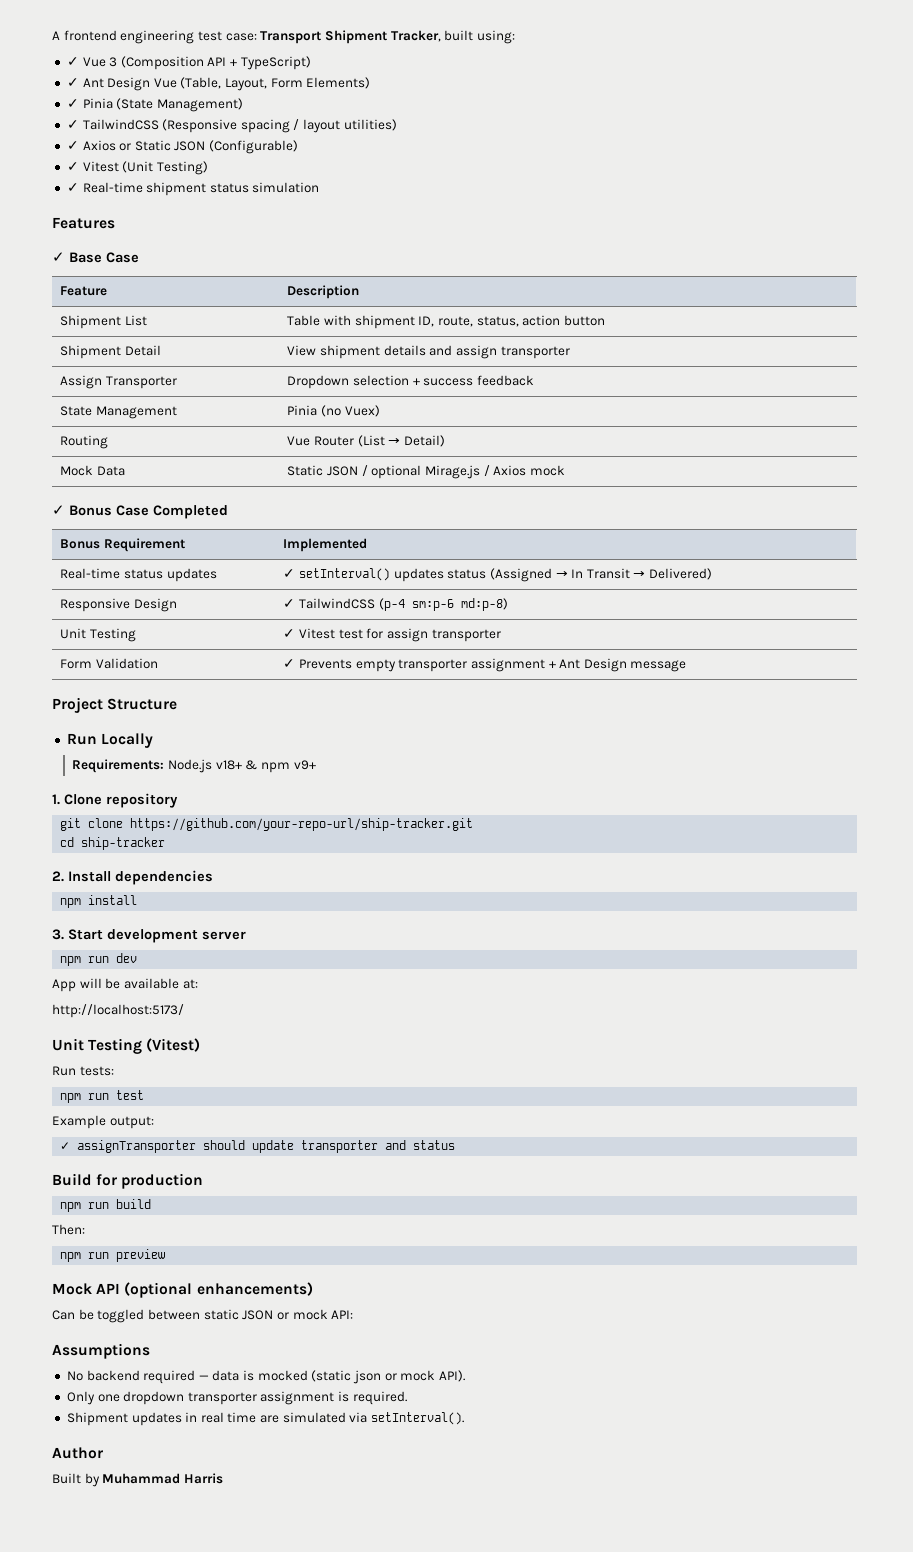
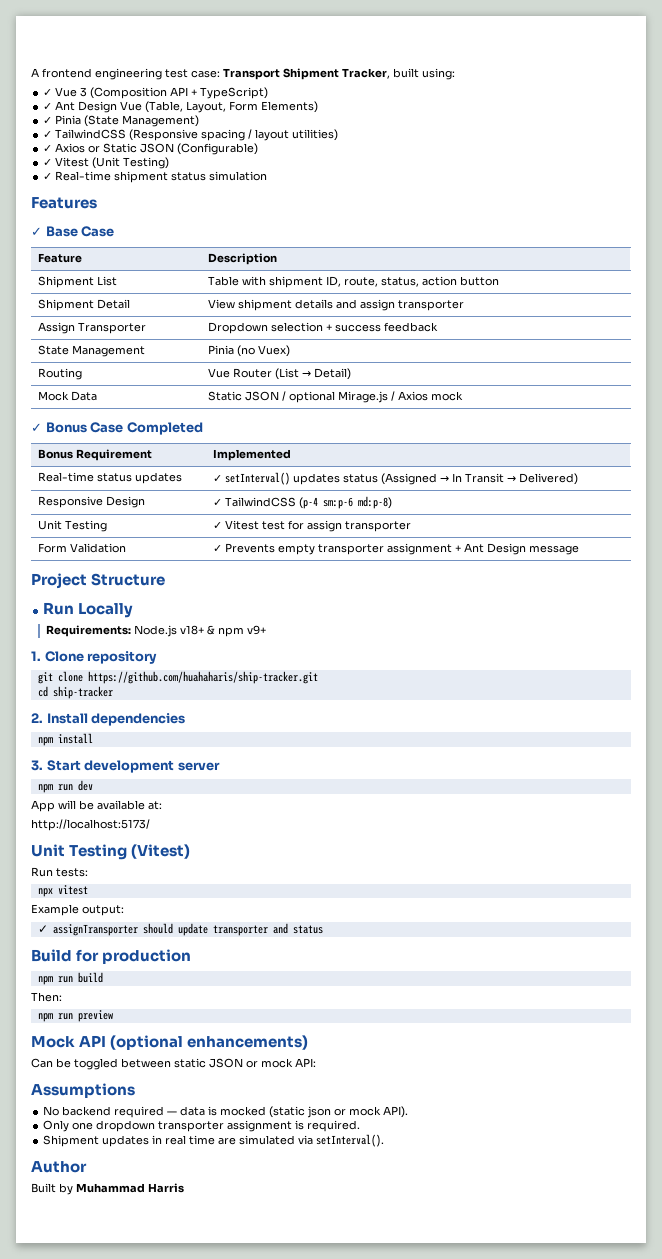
- git clone https://github.com/your-repo-url/ship-tracker.git
+ git clone https://github.com/huahaharis/ship-tracker.git
- npm run test
+ npx vitest

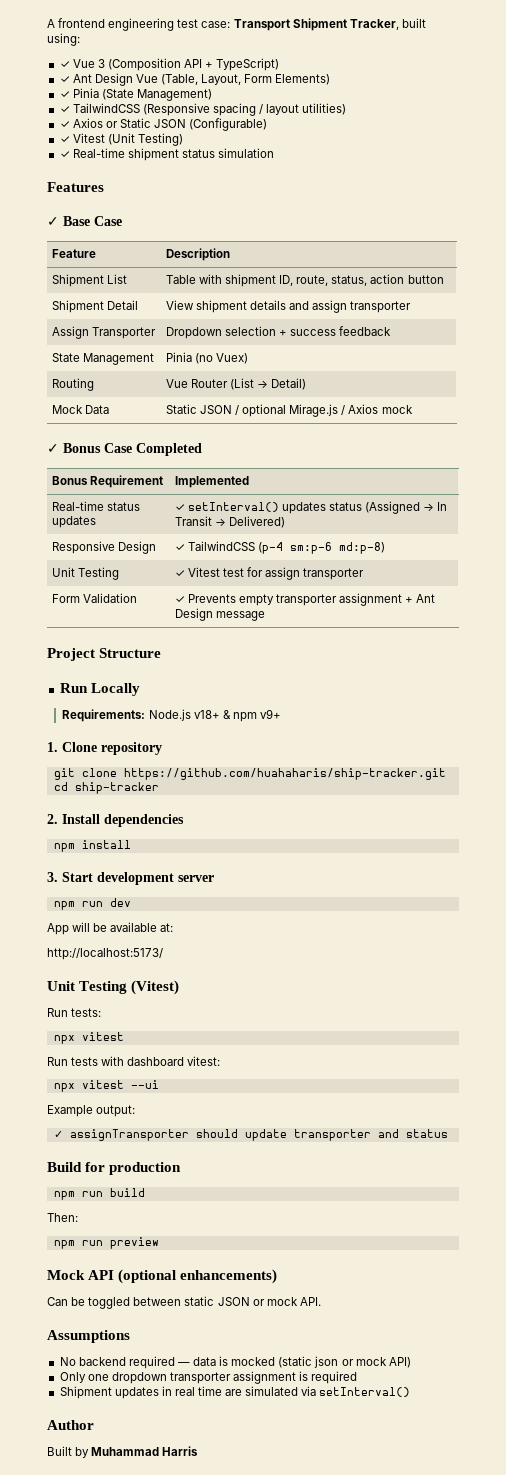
+ Run tests with dashboard vitest:
+ npx vitest --ui
- Can be toggled between static JSON or mock API:
+ Can be toggled between static JSON or mock API.
- No backend required — data is mocked (static json or mock API).
+ No backend required — data is mocked (static json or mock API)
- Only one dropdown transporter assignment is required.
+ Only one dropdown transporter assignment is required
- Shipment updates in real time are simulated via setInterval().
+ Shipment updates in real time are simulated via setInterval()

